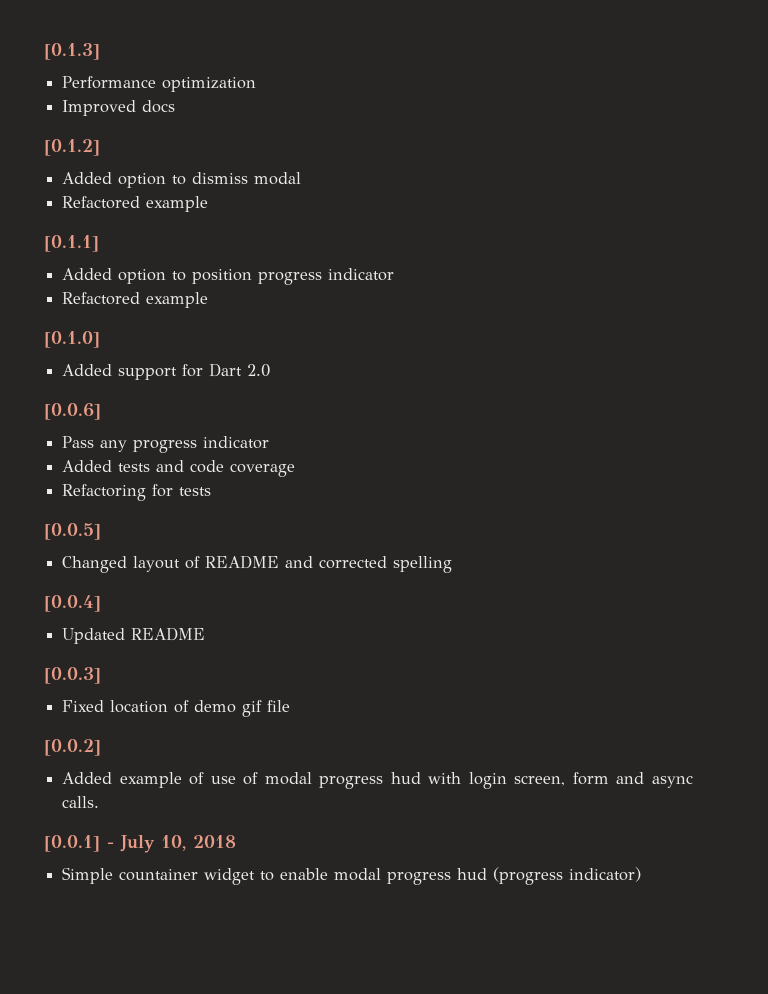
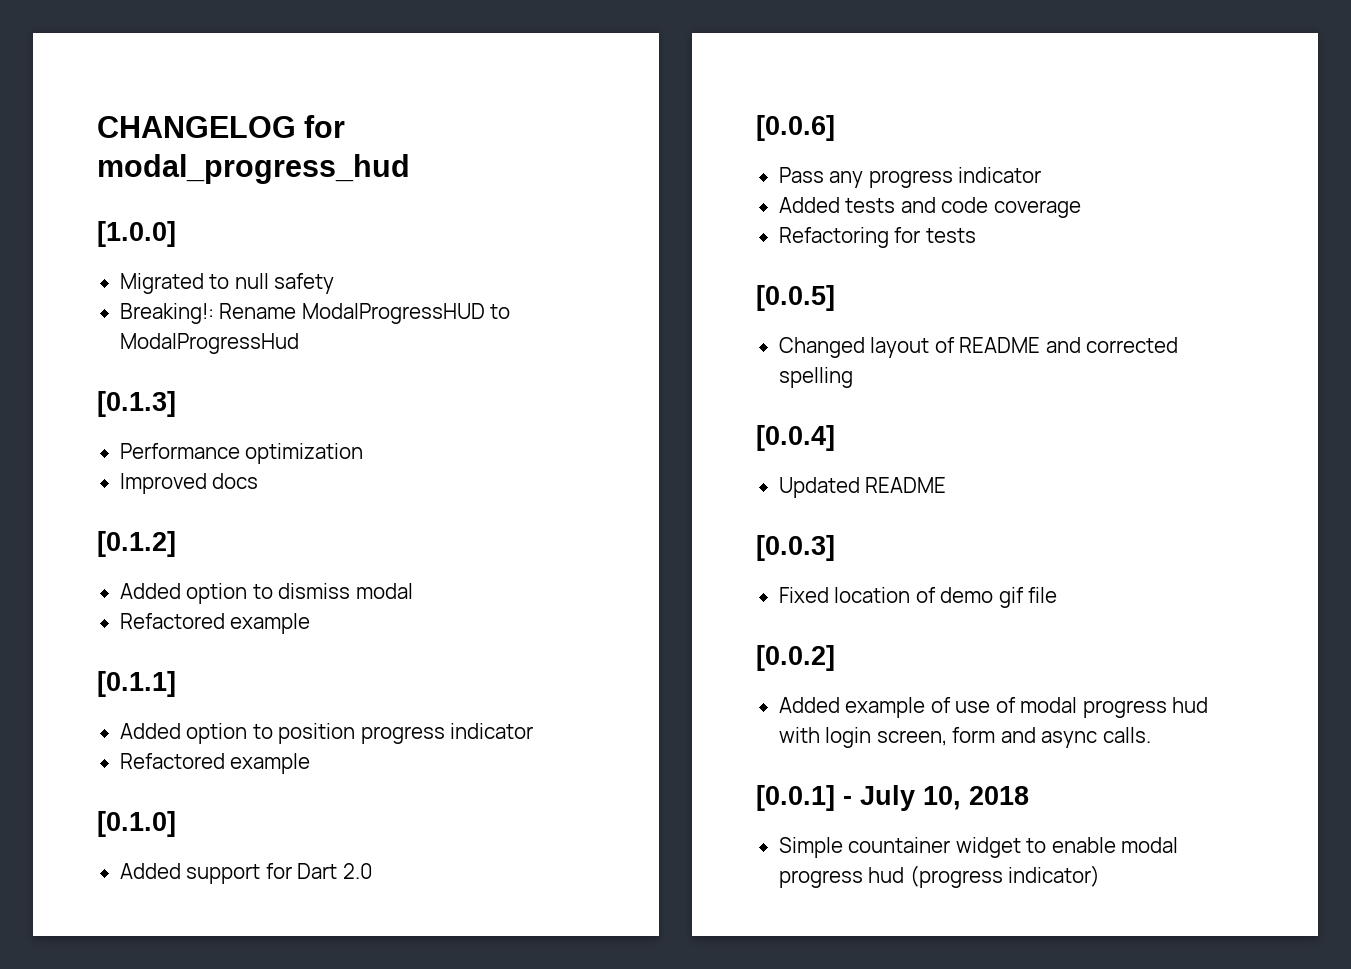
+ CHANGELOG for modal_progress_hud
+ [1.0.0]
+ Migrated to null safety
+ Breaking!: Rename ModalProgressHUD to ModalProgressHud

